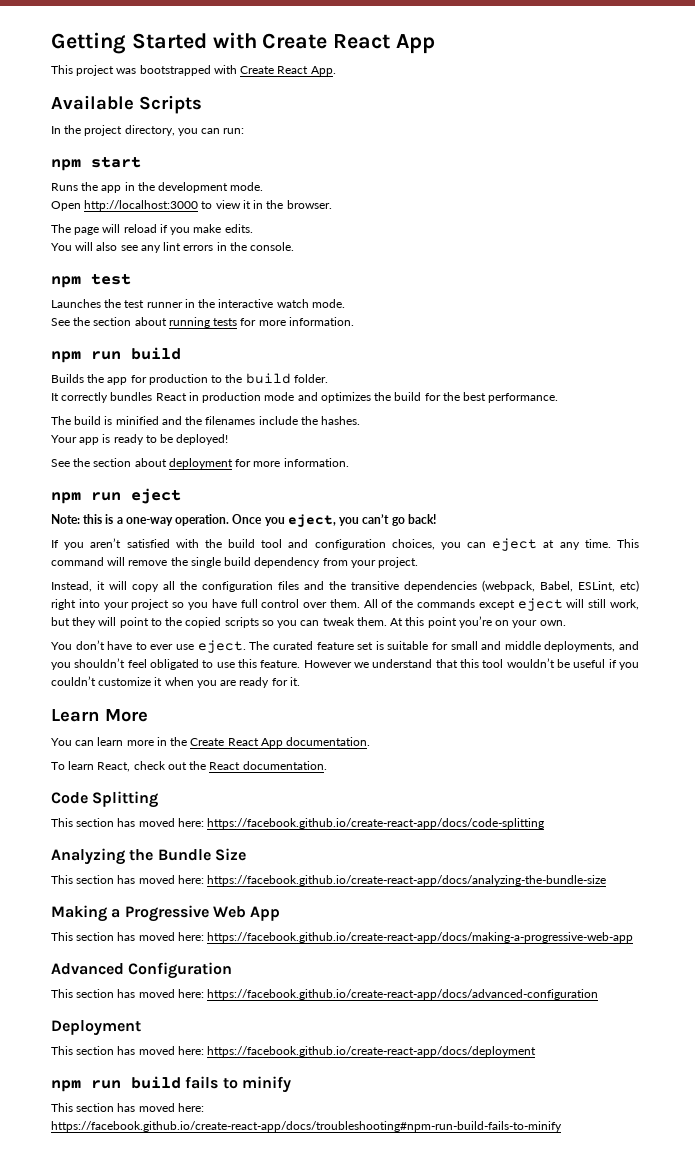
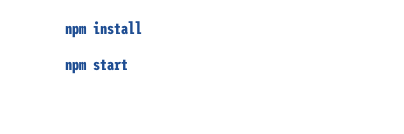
- Getting Started with Create React App
- This project was bootstrapped with Create React App.
- Available Scripts
- In the project directory, you can run:
+ npm install
  npm start
- Runs the app in the development mode.
- Open http://localhost:3000 to view it in the browser.
- The page will reload if you make edits.
- You will also see any lint errors in the console.
- npm test
- Launches the test runner in the interactive watch mode.
- See the section about running tests for more information.
- npm run build
- Builds the app for production to the build folder.
- It correctly bundles React in production mode and optimizes the build for the best performance.
- The build is minified and the filenames include the hashes.
- Your app is ready to be deployed!
- See the section about deployment for more information.
- npm run eject
- Note: this is a one-way operation. Once you eject, you can’t go back!
- If you aren’t satisfied with the build tool and configuration choices, you can eject at any time. This command will remove the single build dependency from your project.
- Instead, it will copy all the configuration files and the transitive dependencies (webpack, Babel, ESLint, etc) right into your project so you have full control over them. All of the commands except eject will still work, but they will point to the copied scripts so you can tweak them. At this point you’re on your own.
- You don’t have to ever use eject. The curated feature set is suitable for small and middle deployments, and you shouldn’t feel obligated to use this feature. However we understand that this tool wouldn’t be useful if you couldn’t customize it when you are ready for it.
- Learn More
- You can learn more in the Create React App documentation.
- To learn React, check out the React documentation.
- Code Splitting
- This section has moved here: https://facebook.github.io/create-react-app/docs/code-splitting
- Analyzing the Bundle Size
- This section has moved here: https://facebook.github.io/create-react-app/docs/analyzing-the-bundle-size
- Making a Progressive Web App
- This section has moved here: https://facebook.github.io/create-react-app/docs/making-a-progressive-web-app
- Advanced Configuration
- This section has moved here: https://facebook.github.io/create-react-app/docs/advanced-configuration
- Deployment
- This section has moved here: https://facebook.github.io/create-react-app/docs/deployment
- npm run build fails to minify
- This section has moved here: https://facebook.github.io/create-react-app/docs/troubleshooting#npm-run-build-fails-to-minify

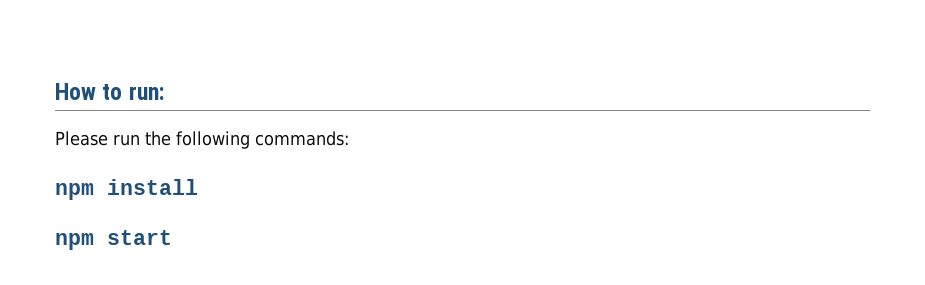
+ How to run:
+ Please run the following commands:

